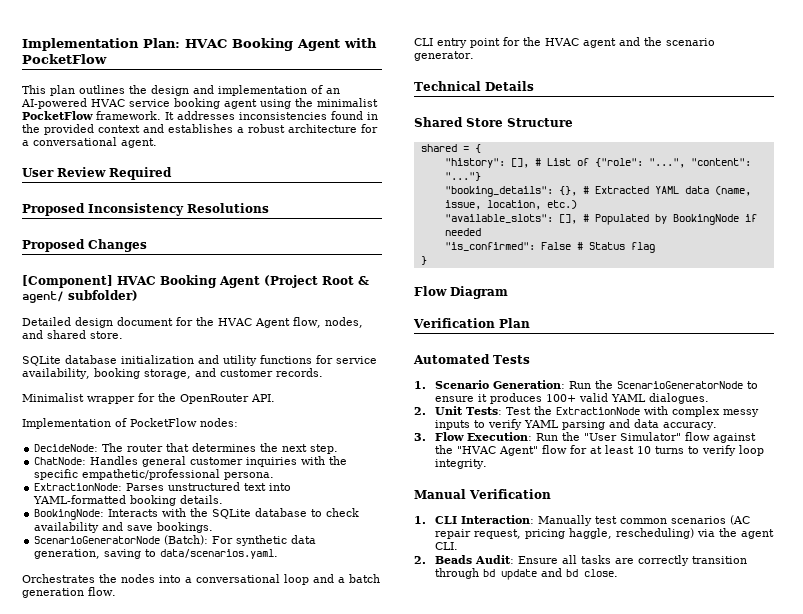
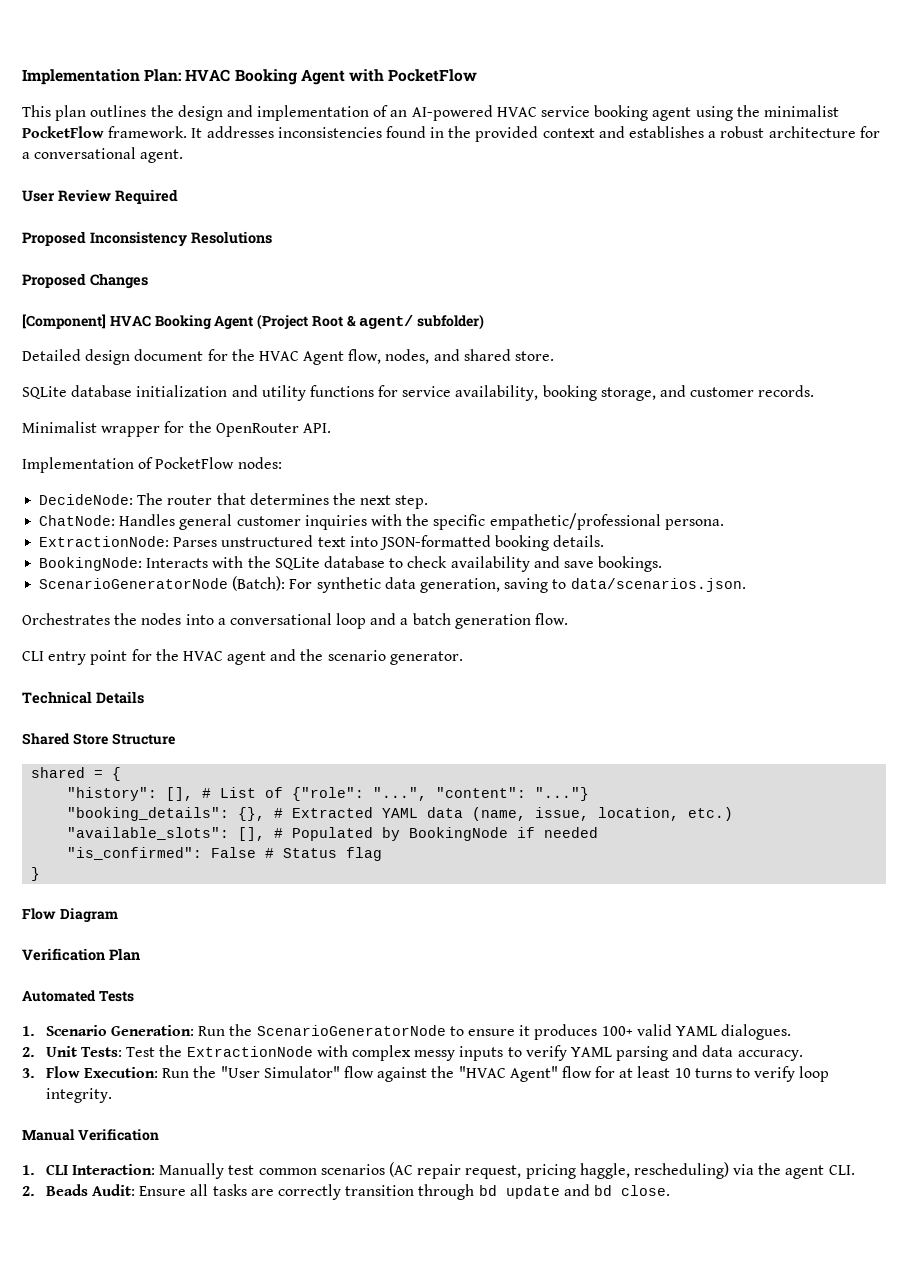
- ExtractionNode: Parses unstructured text into YAML-formatted booking details.
+ ExtractionNode: Parses unstructured text into JSON-formatted booking details.
- ScenarioGeneratorNode (Batch): For synthetic data generation, saving to data/scenarios.yaml.
+ ScenarioGeneratorNode (Batch): For synthetic data generation, saving to data/scenarios.json.

